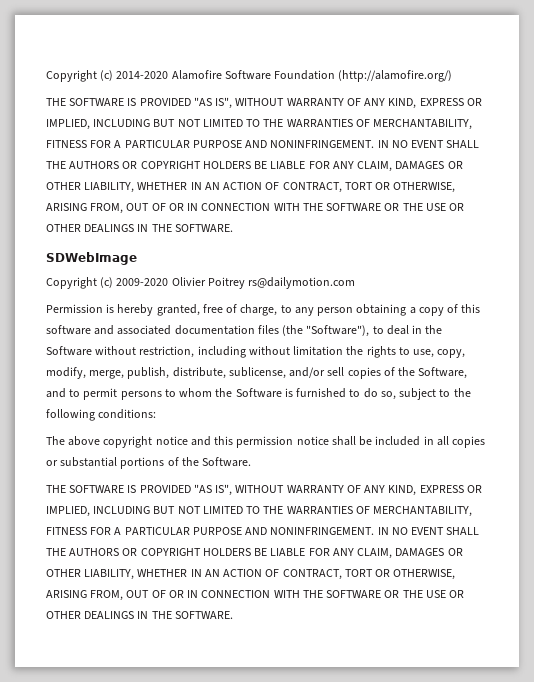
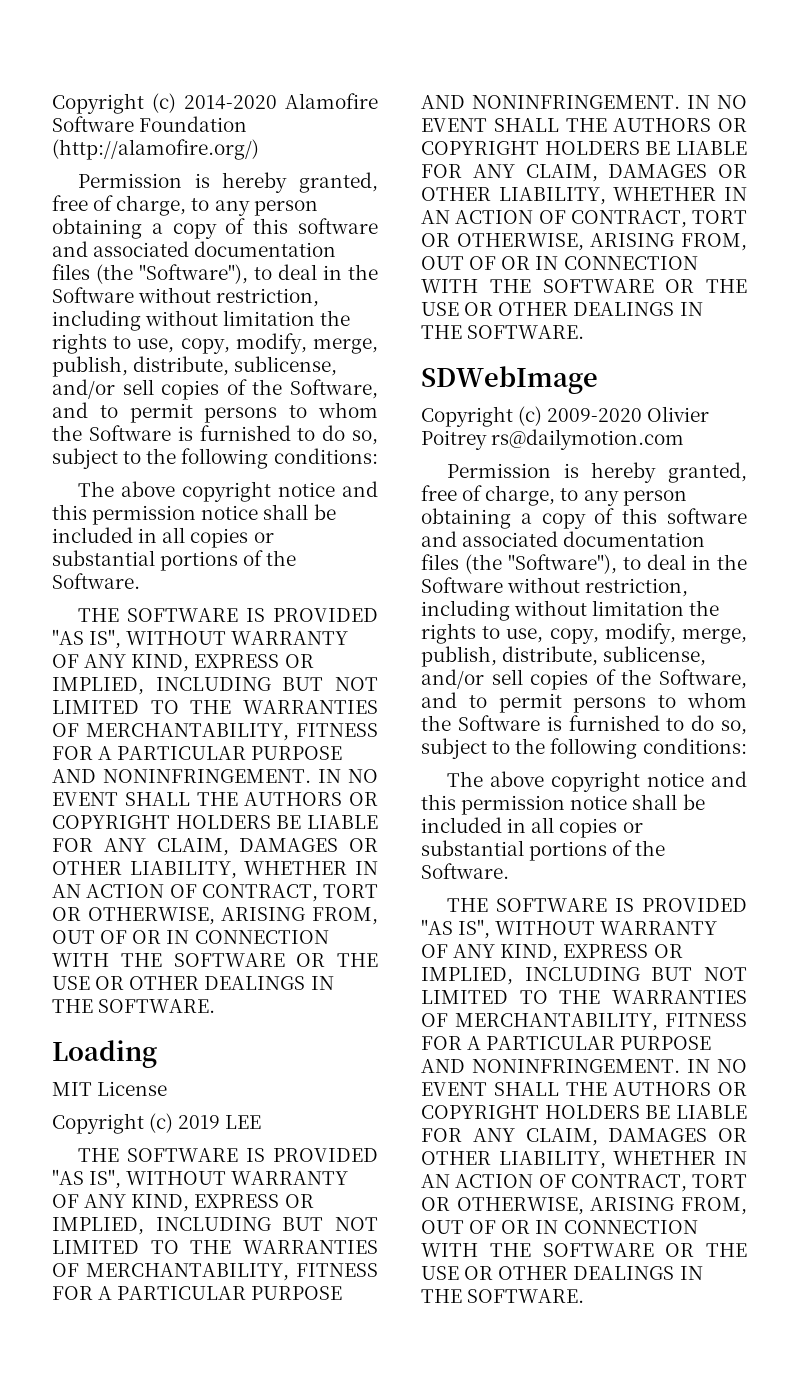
  Copyright (c) 2014-2020 Alamofire Software Foundation (http://alamofire.org/)
+ Permission is hereby granted, free of charge, to any person obtaining a copy of this software and associated documentation files (the "Software"), to deal in the Software without restriction, including without limitation the rights to use, copy, modify, merge, publish, distribute, sublicense, and/or sell copies of the Software, and to permit persons to whom the Software is furnished to do so, subject to the following conditions:
+ The above copyright notice and this permission notice shall be included in all copies or substantial portions of the Software.
+ THE SOFTWARE IS PROVIDED "AS IS", WITHOUT WARRANTY OF ANY KIND, EXPRESS OR IMPLIED, INCLUDING BUT NOT LIMITED TO THE WARRANTIES OF MERCHANTABILITY, FITNESS FOR A PARTICULAR PURPOSE AND NONINFRINGEMENT. IN NO EVENT SHALL THE AUTHORS OR COPYRIGHT HOLDERS BE LIABLE FOR ANY CLAIM, DAMAGES OR OTHER LIABILITY, WHETHER IN AN ACTION OF CONTRACT, TORT OR OTHERWISE, ARISING FROM, OUT OF OR IN CONNECTION WITH THE SOFTWARE OR THE USE OR OTHER DEALINGS IN THE SOFTWARE.
+ Loading
+ MIT License
+ Copyright (c) 2019 LEE

